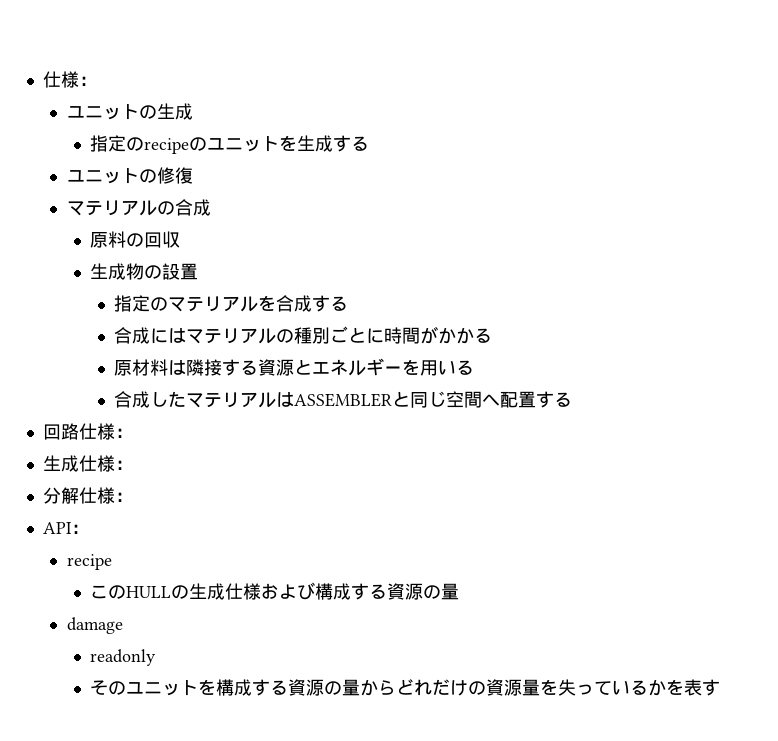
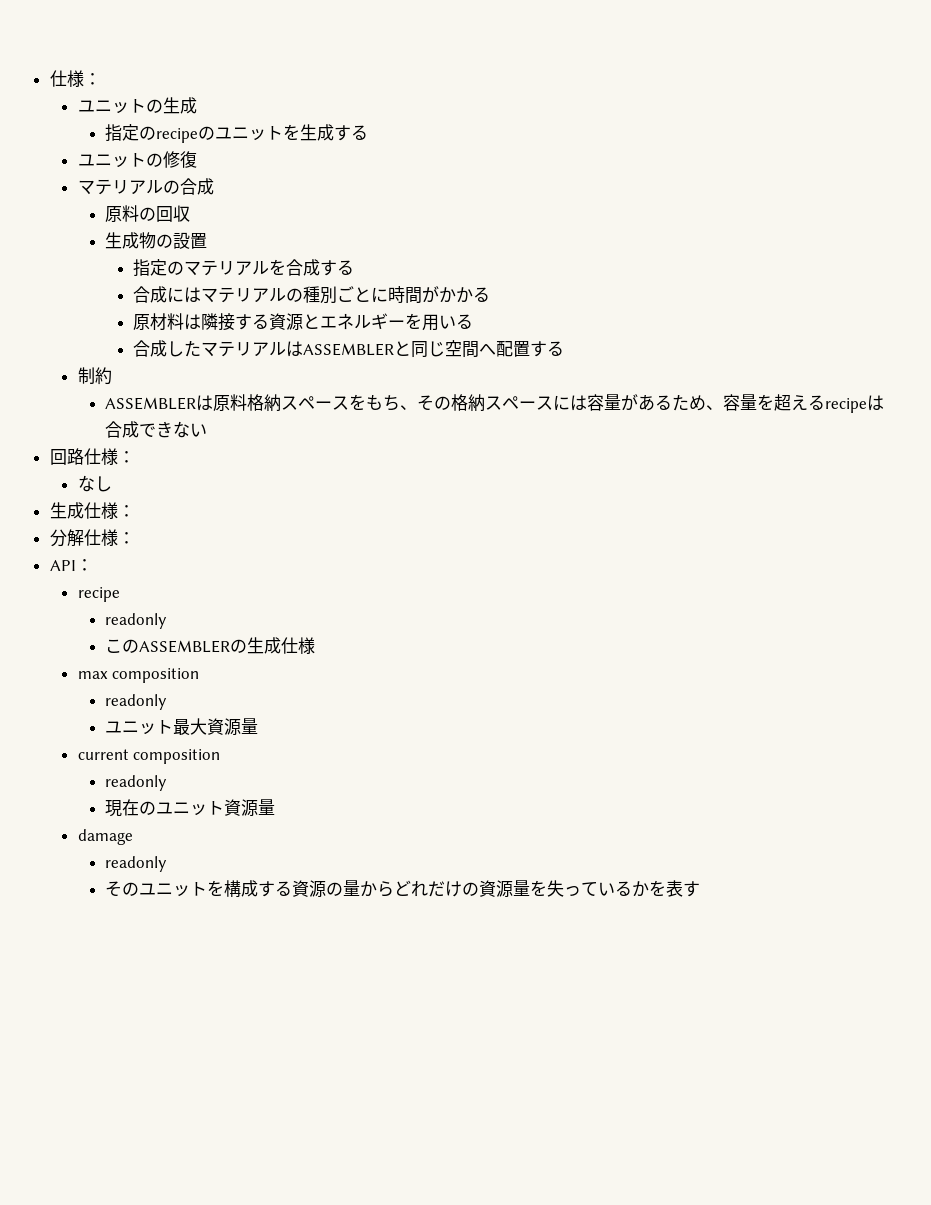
+ 制約
+ ASSEMBLERは原料格納スペースをもち、その格納スペースには容量があるため、容量を超えるrecipeは合成できない
+ なし
  API：
  recipe
+ readonly
- このHULLの生成仕様および構成する資源の量
+ このASSEMBLERの生成仕様
+ max composition
+ readonly
+ ユニット最大資源量
+ current composition
+ readonly
+ 現在のユニット資源量

